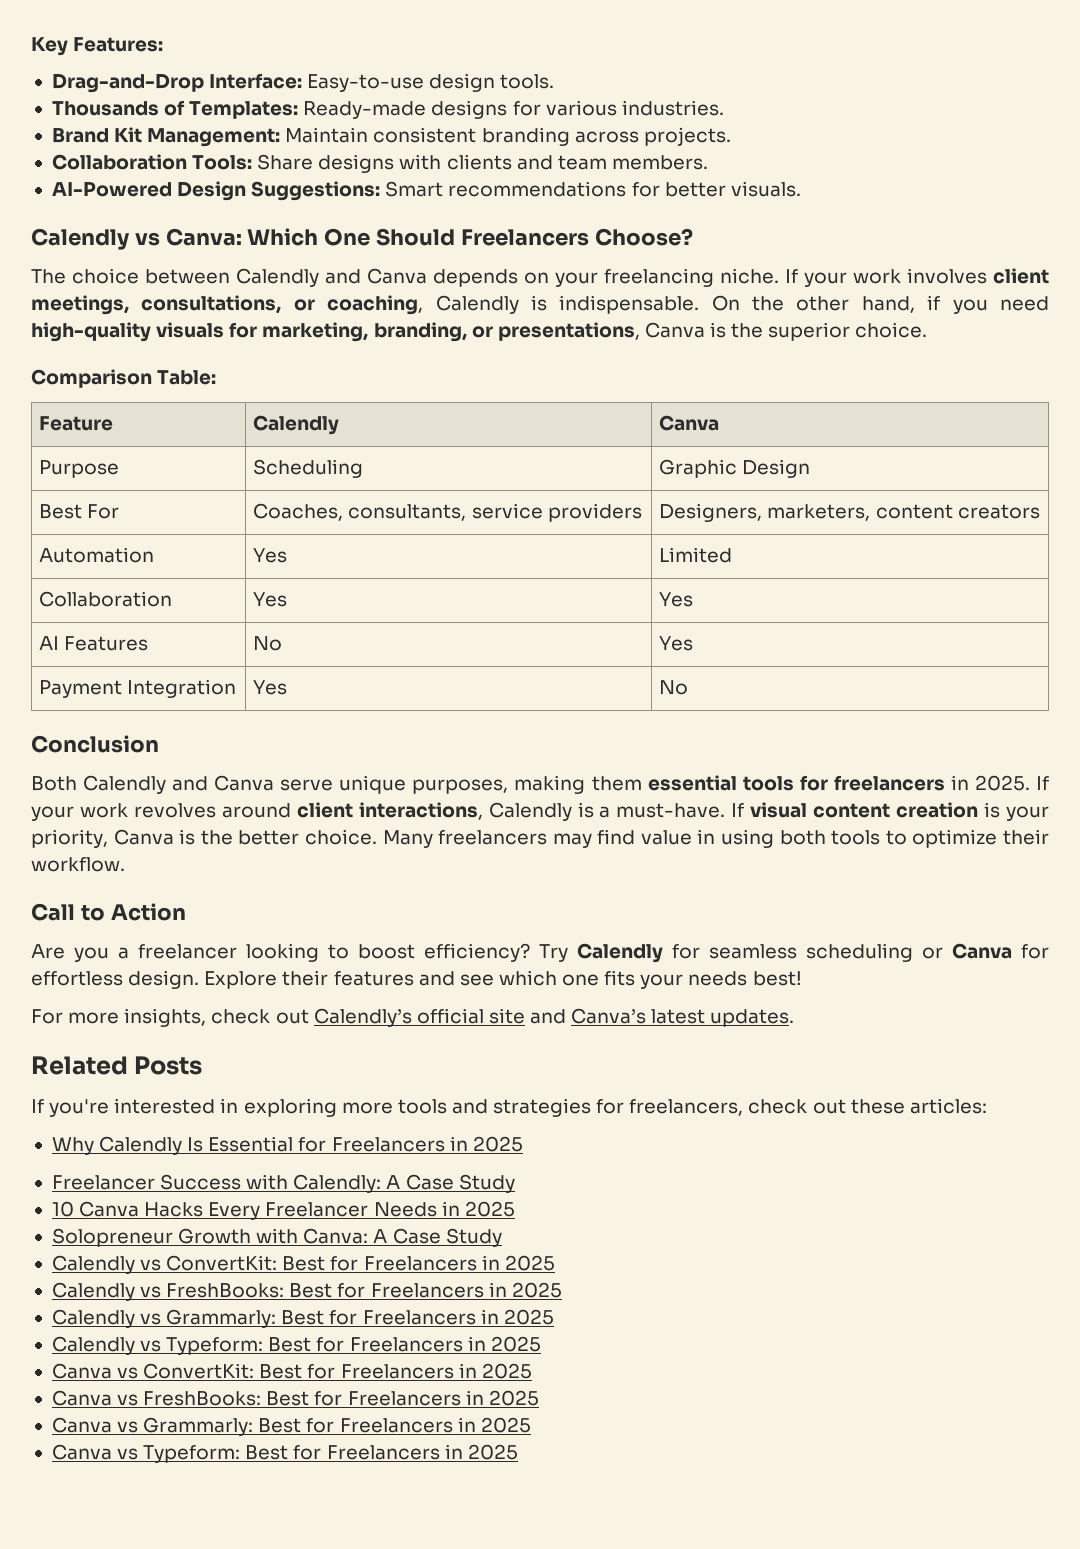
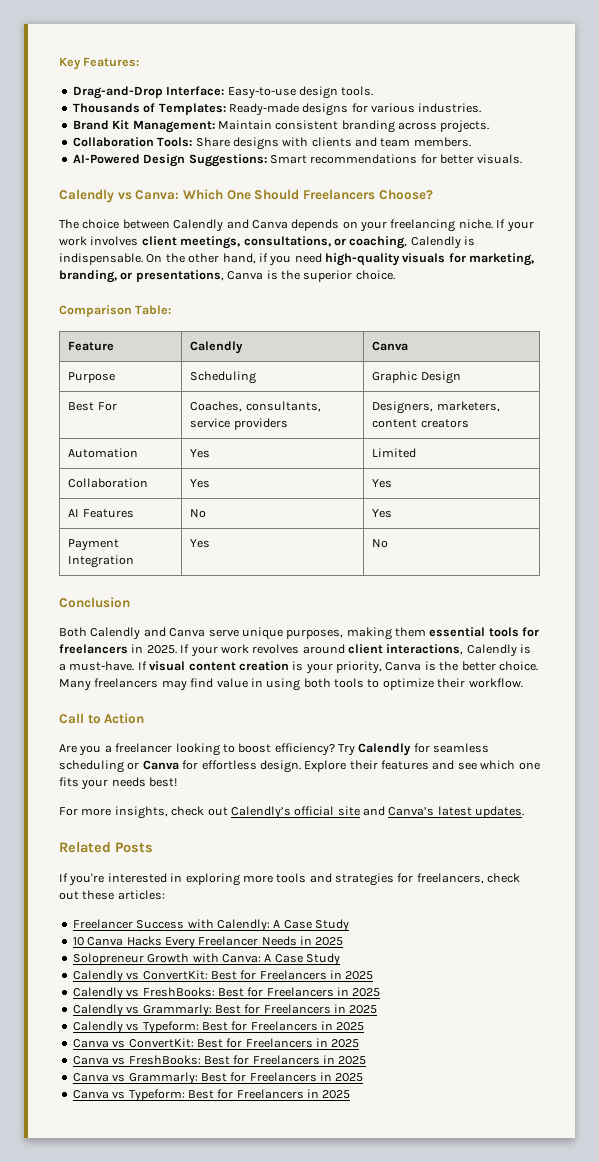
- Why Calendly Is Essential for Freelancers in 2025

